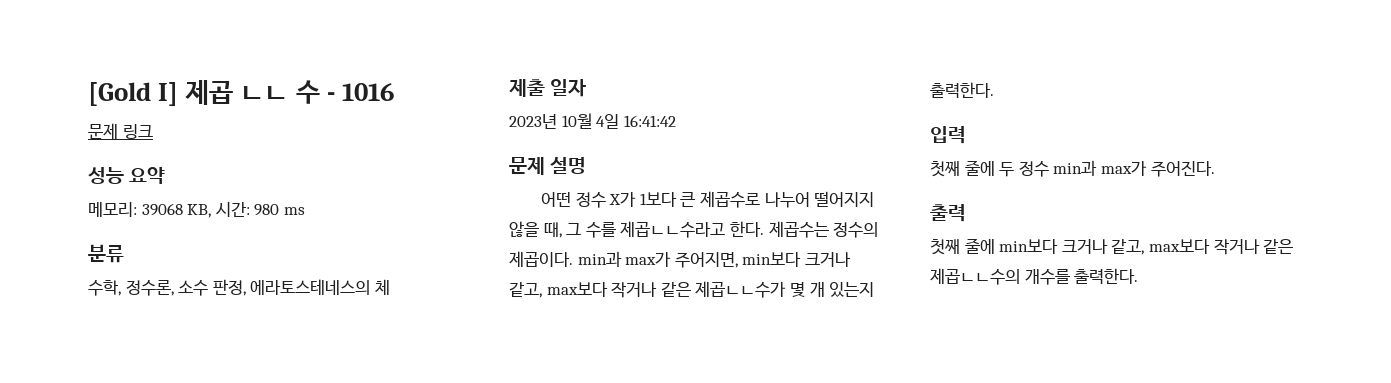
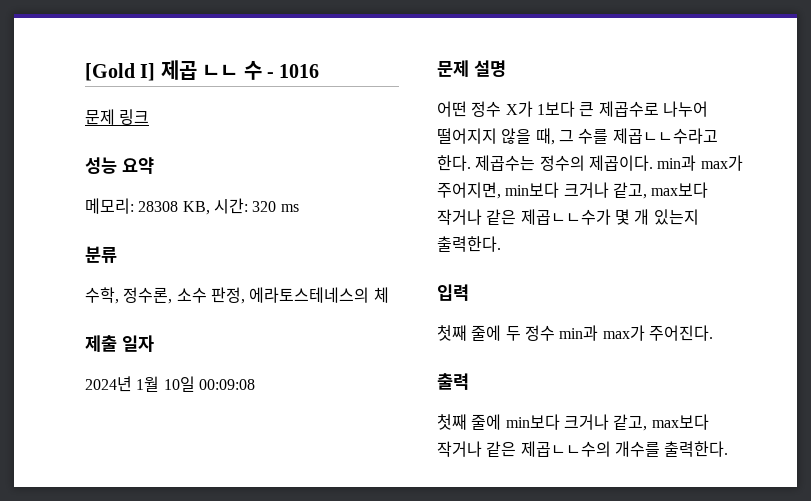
- 메모리: 39068 KB, 시간: 980 ms
+ 메모리: 28308 KB, 시간: 320 ms
- 2023년 10월 4일 16:41:42
+ 2024년 1월 10일 00:09:08

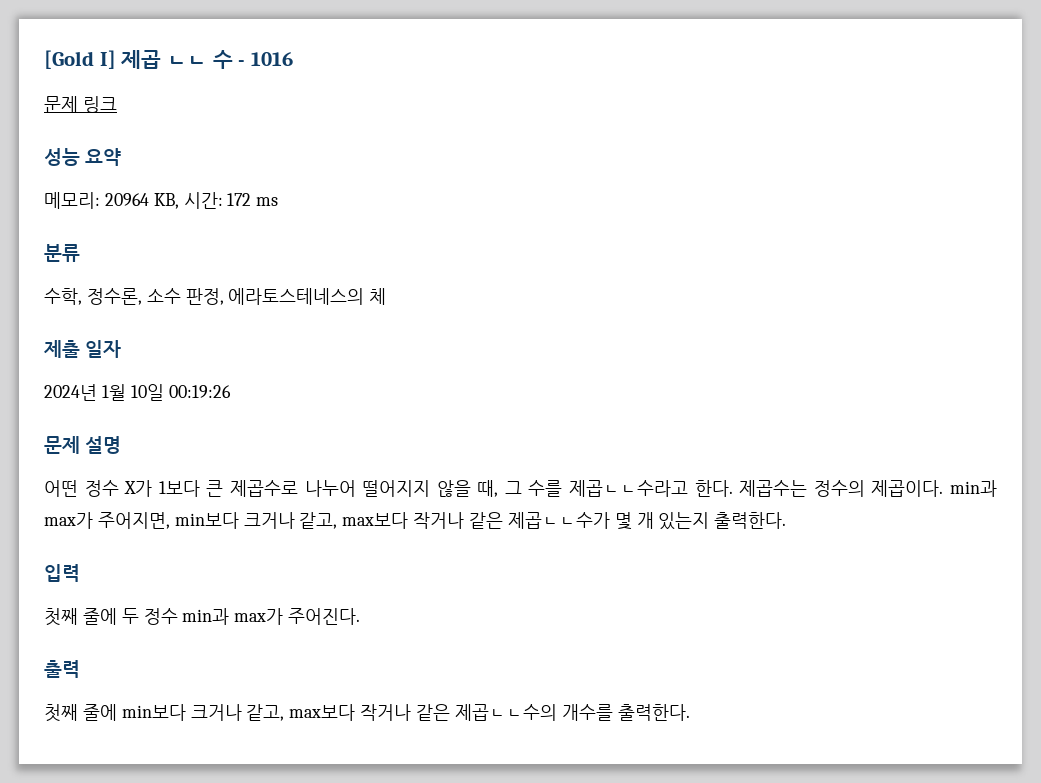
- 메모리: 28308 KB, 시간: 320 ms
+ 메모리: 20964 KB, 시간: 172 ms
- 2024년 1월 10일 00:09:08
+ 2024년 1월 10일 00:19:26

